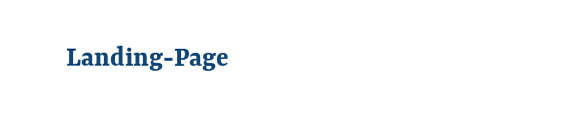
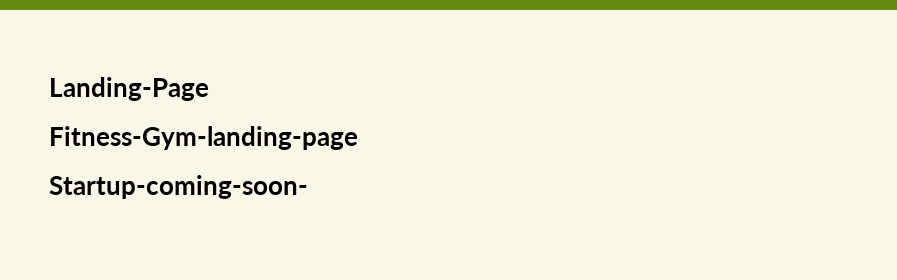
+ Fitness-Gym-landing-page
+ Startup-coming-soon-

